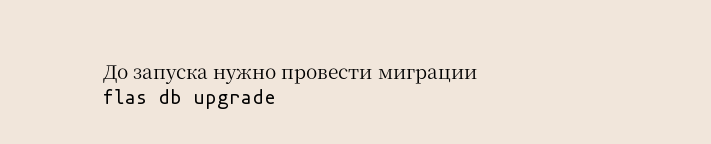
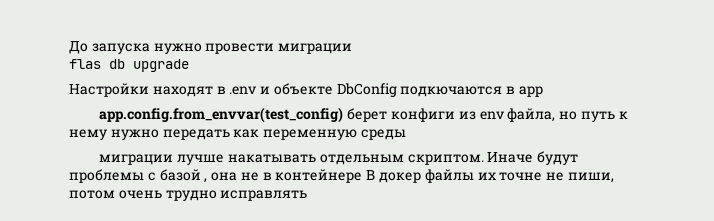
+ Настройки находят в .env и объекте DbConfig подкючаются в app
+ app.config.from_envvar(test_config) берет конфиги из env файла, но путь к нему нужно передать как переменную среды
+ миграции лучше накатывать отдельным скриптом. Иначе будут проблемы с базой , она не в контейнере В докер файлы их точне не пиши, потом очень трудно исправлять

